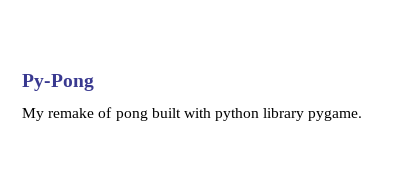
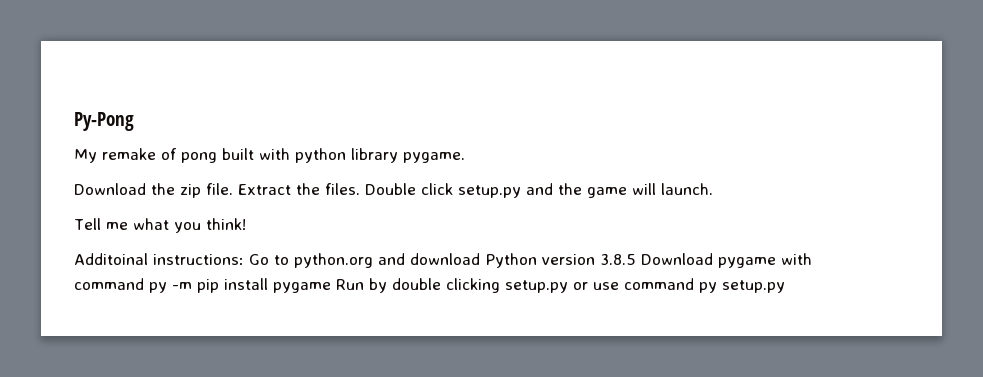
+ Download the zip file. Extract the files. Double click setup.py and the game will launch.
+ Tell me what you think!
+ Additoinal instructions: Go to python.org and download Python version 3.8.5 Download pygame with command py -m pip install pygame Run by double clicking setup.py or use command py setup.py

